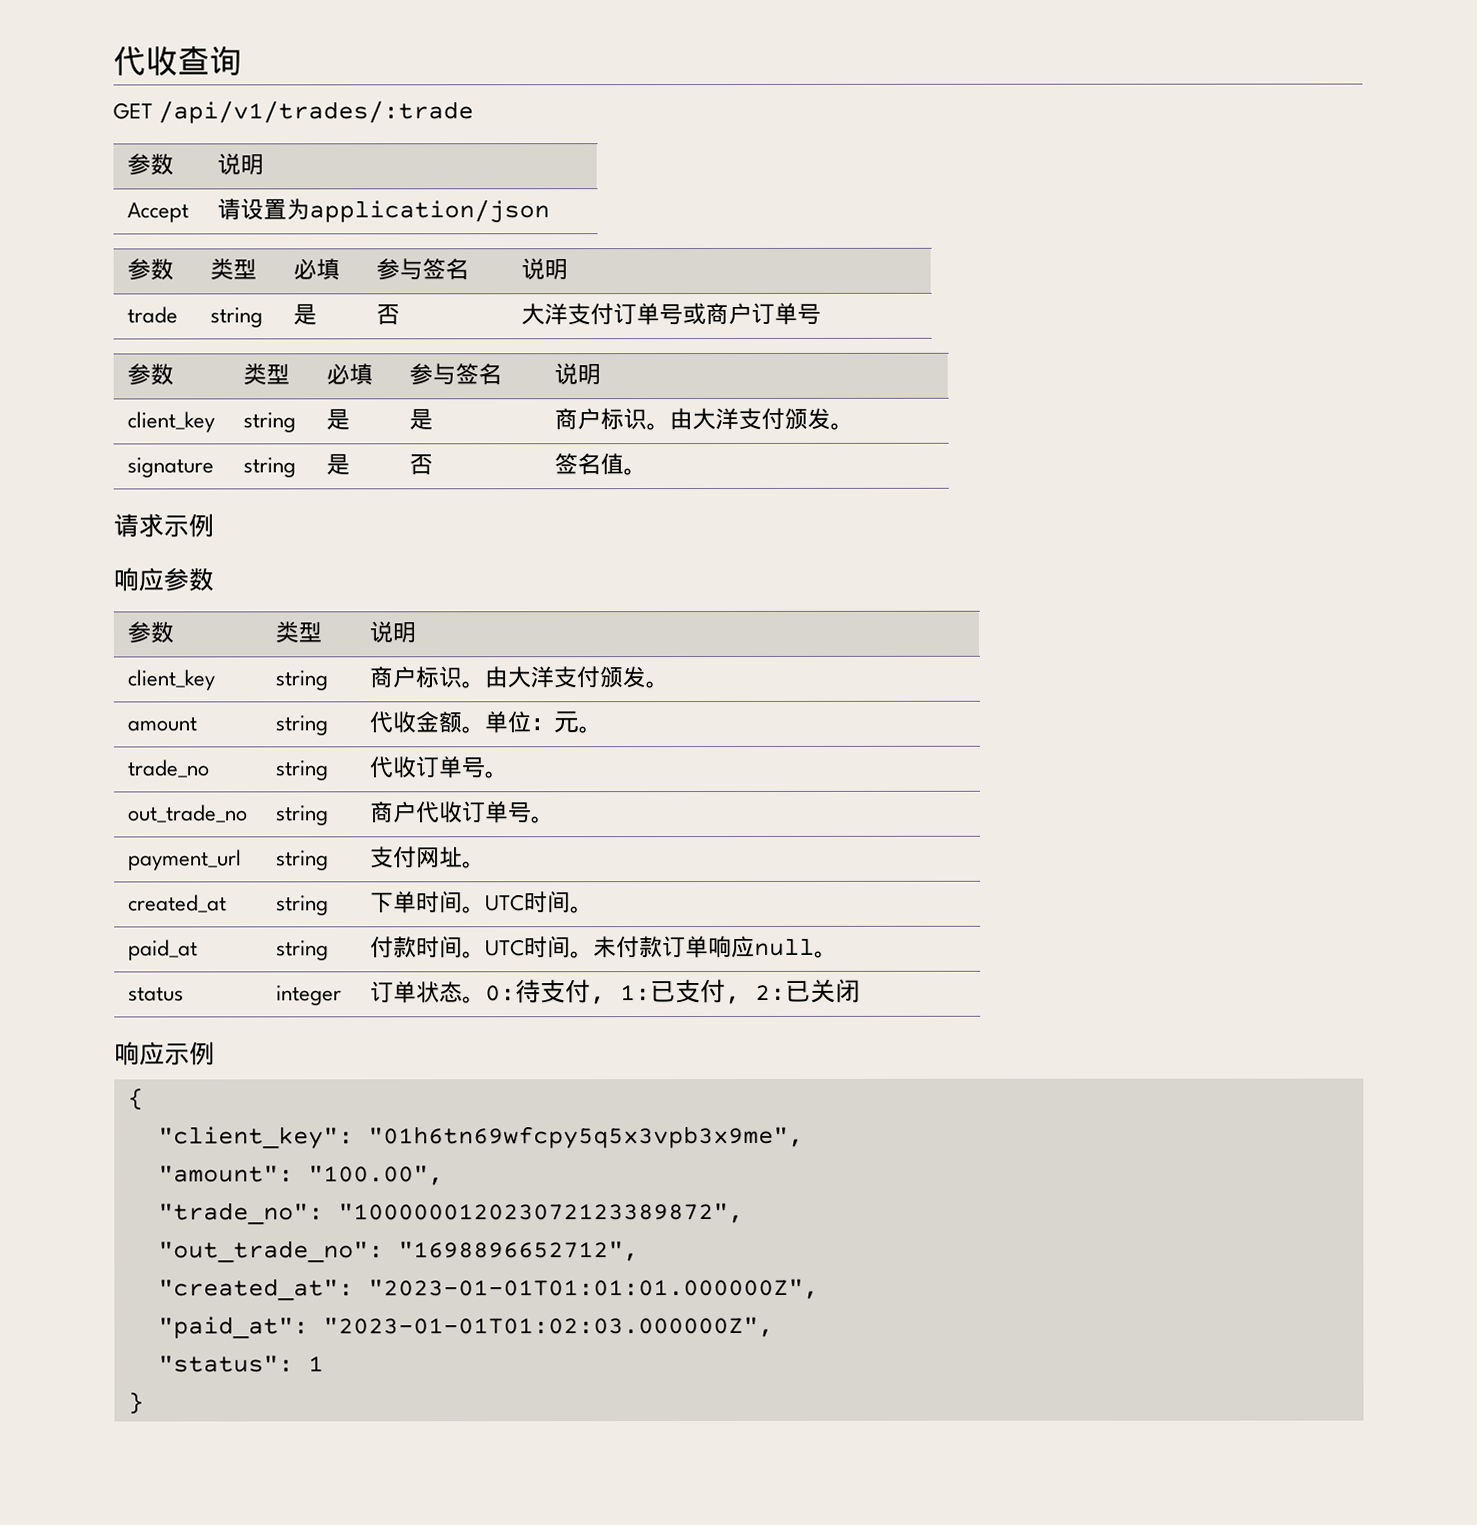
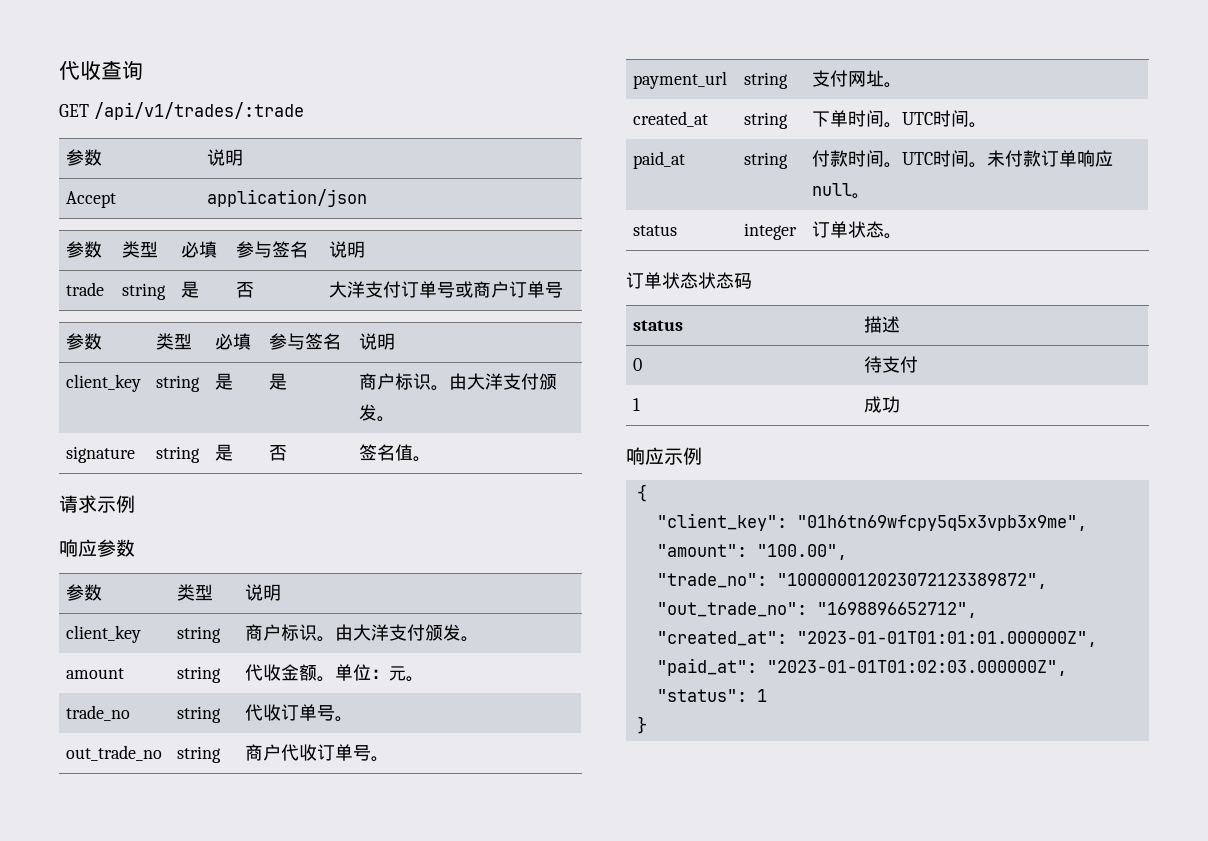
- Accept | 请设置为application/json
+ Accept | application/json
- status | integer | 订单状态。0:待支付, 1:已支付, 2:已关闭
+ status | integer | 订单状态。
+ 订单状态状态码
+ status | 描述
+ 0 | 待支付
+ 1 | 成功

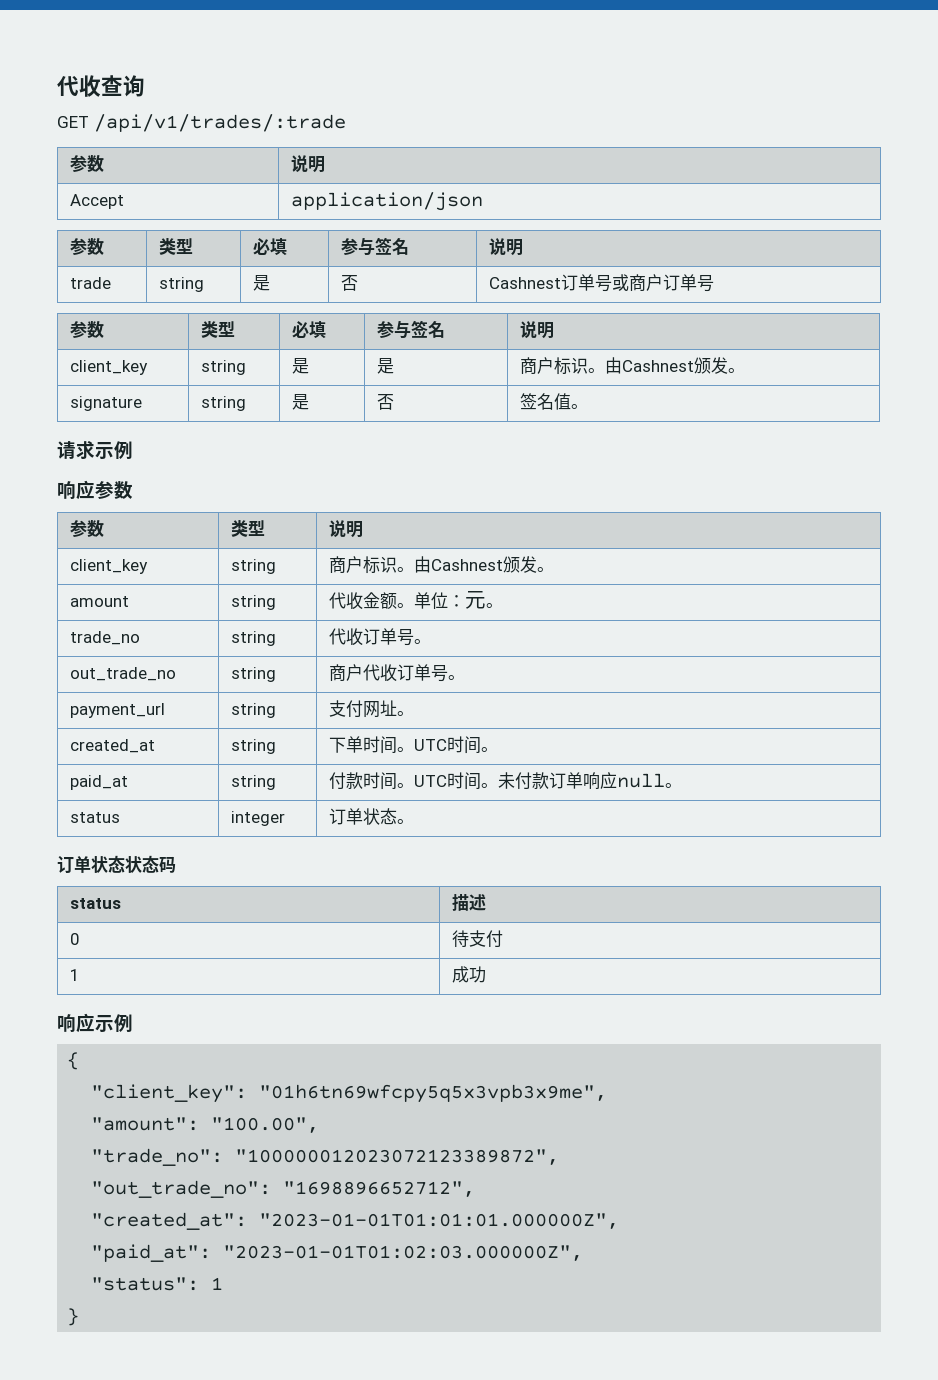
- trade | string | 是 | 否 | 大洋支付订单号或商户订单号
+ trade | string | 是 | 否 | Cashnest订单号或商户订单号
- client_key | string | 是 | 是 | 商户标识。由大洋支付颁发。
+ client_key | string | 是 | 是 | 商户标识。由Cashnest颁发。
- client_key | string | 商户标识。由大洋支付颁发。
+ client_key | string | 商户标识。由Cashnest颁发。

